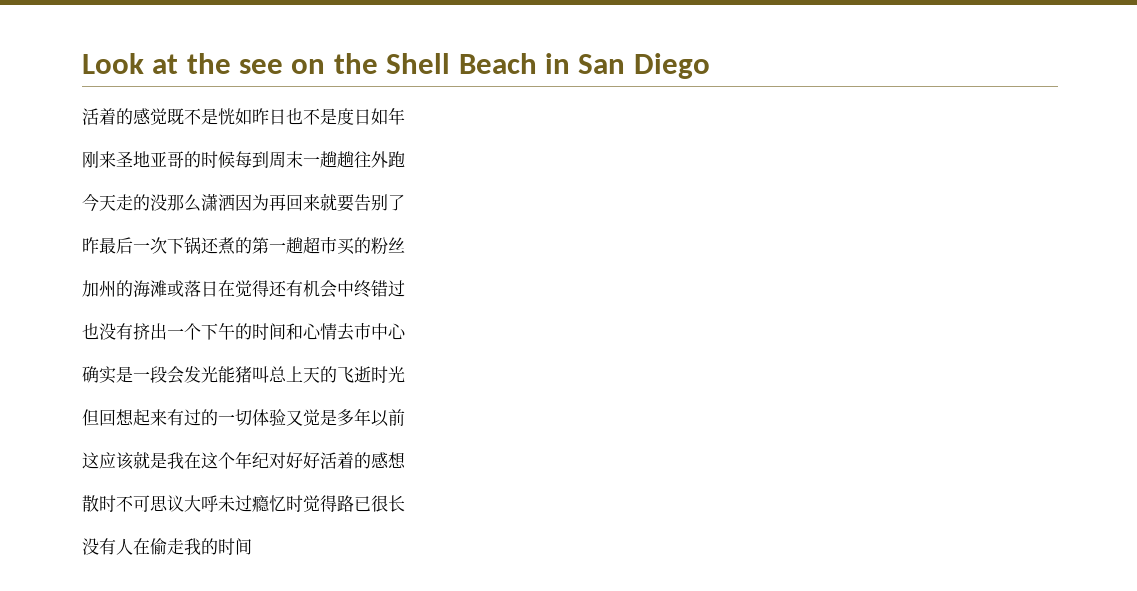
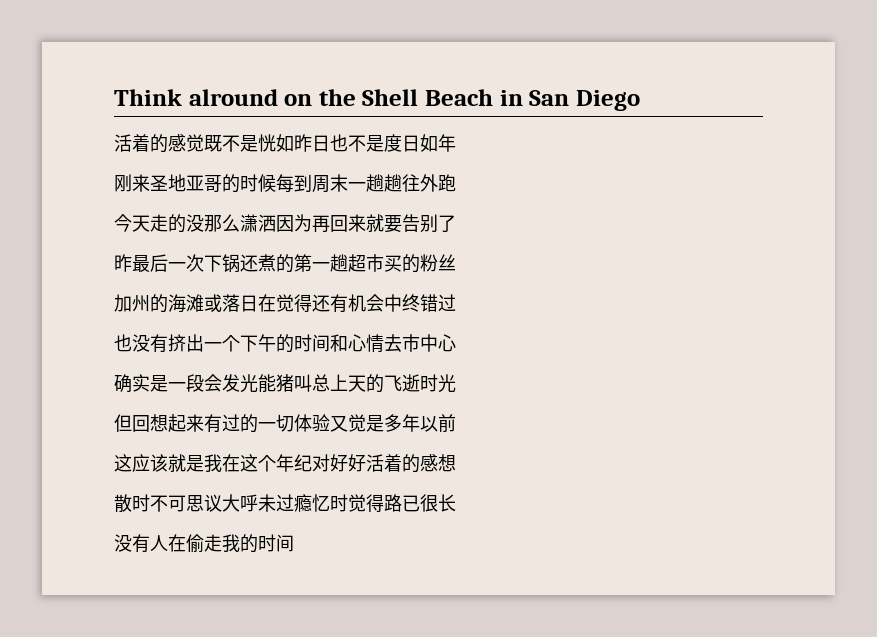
- Look at the see on the Shell Beach in San Diego
+ Think alround on the Shell Beach in San Diego

